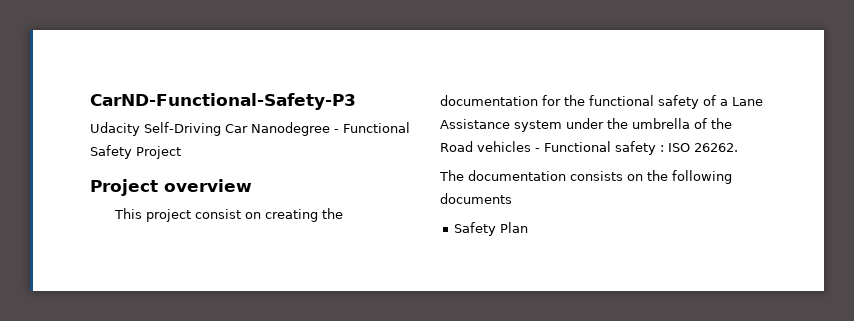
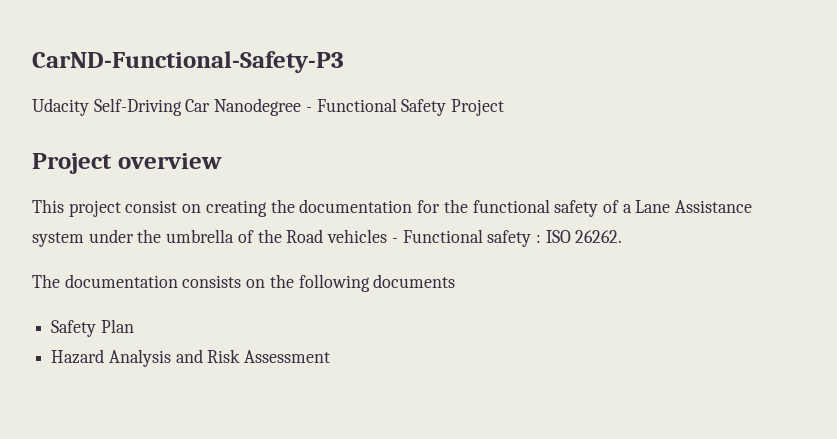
+ Hazard Analysis and Risk Assessment

